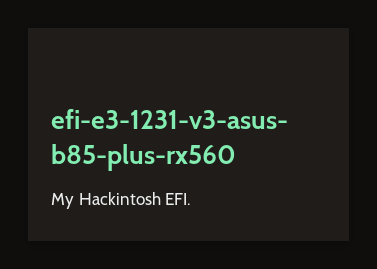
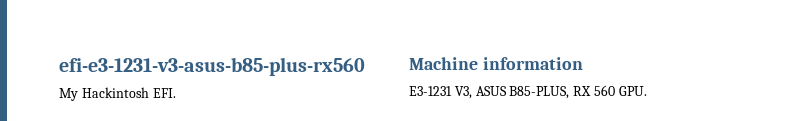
+ Machine information
+ E3-1231 V3, ASUS B85-PLUS, RX 560 GPU.

